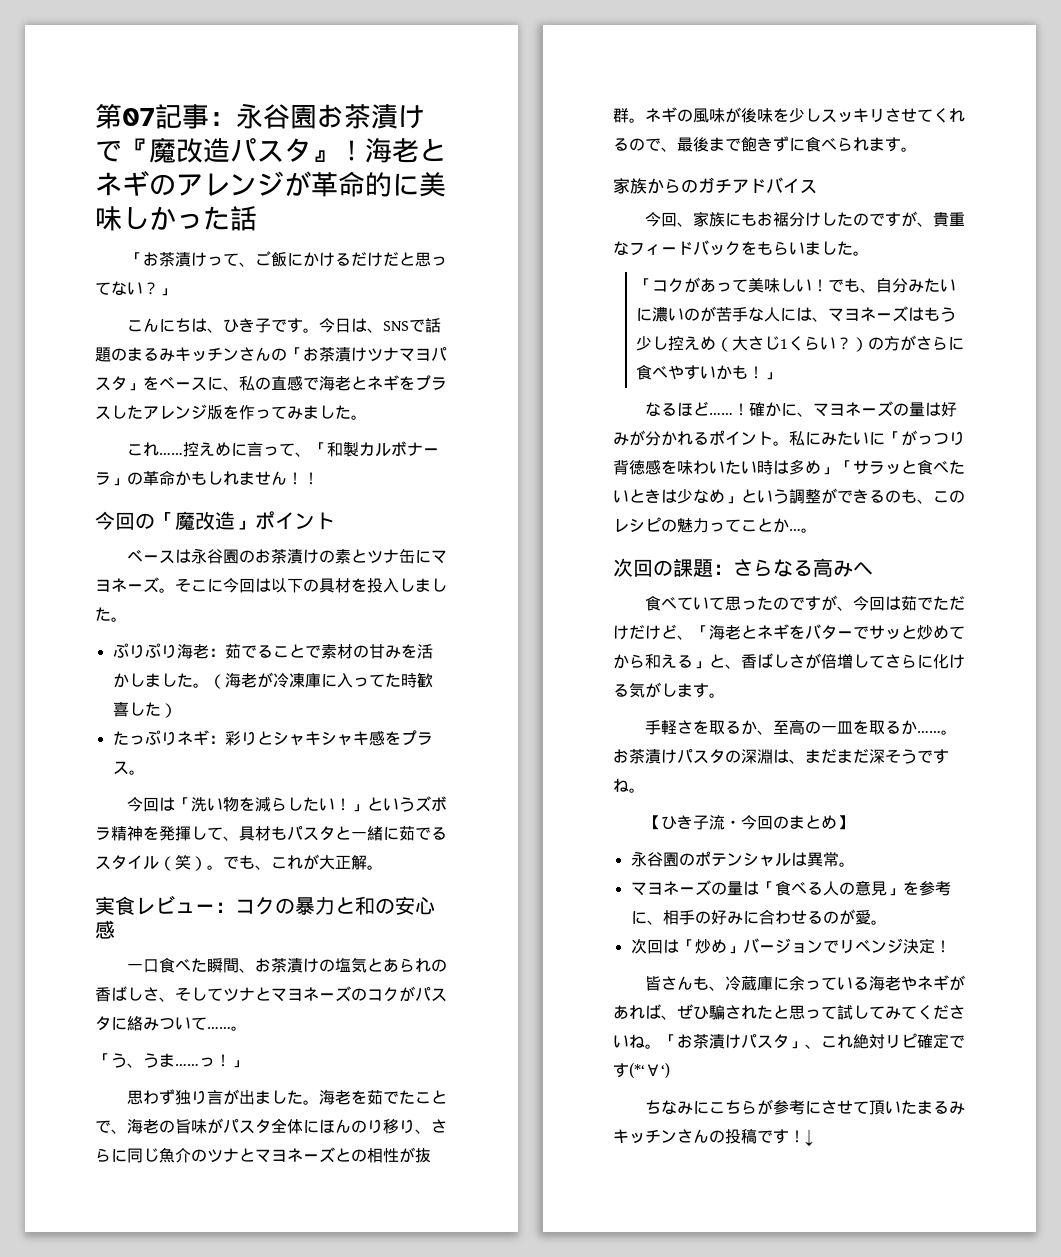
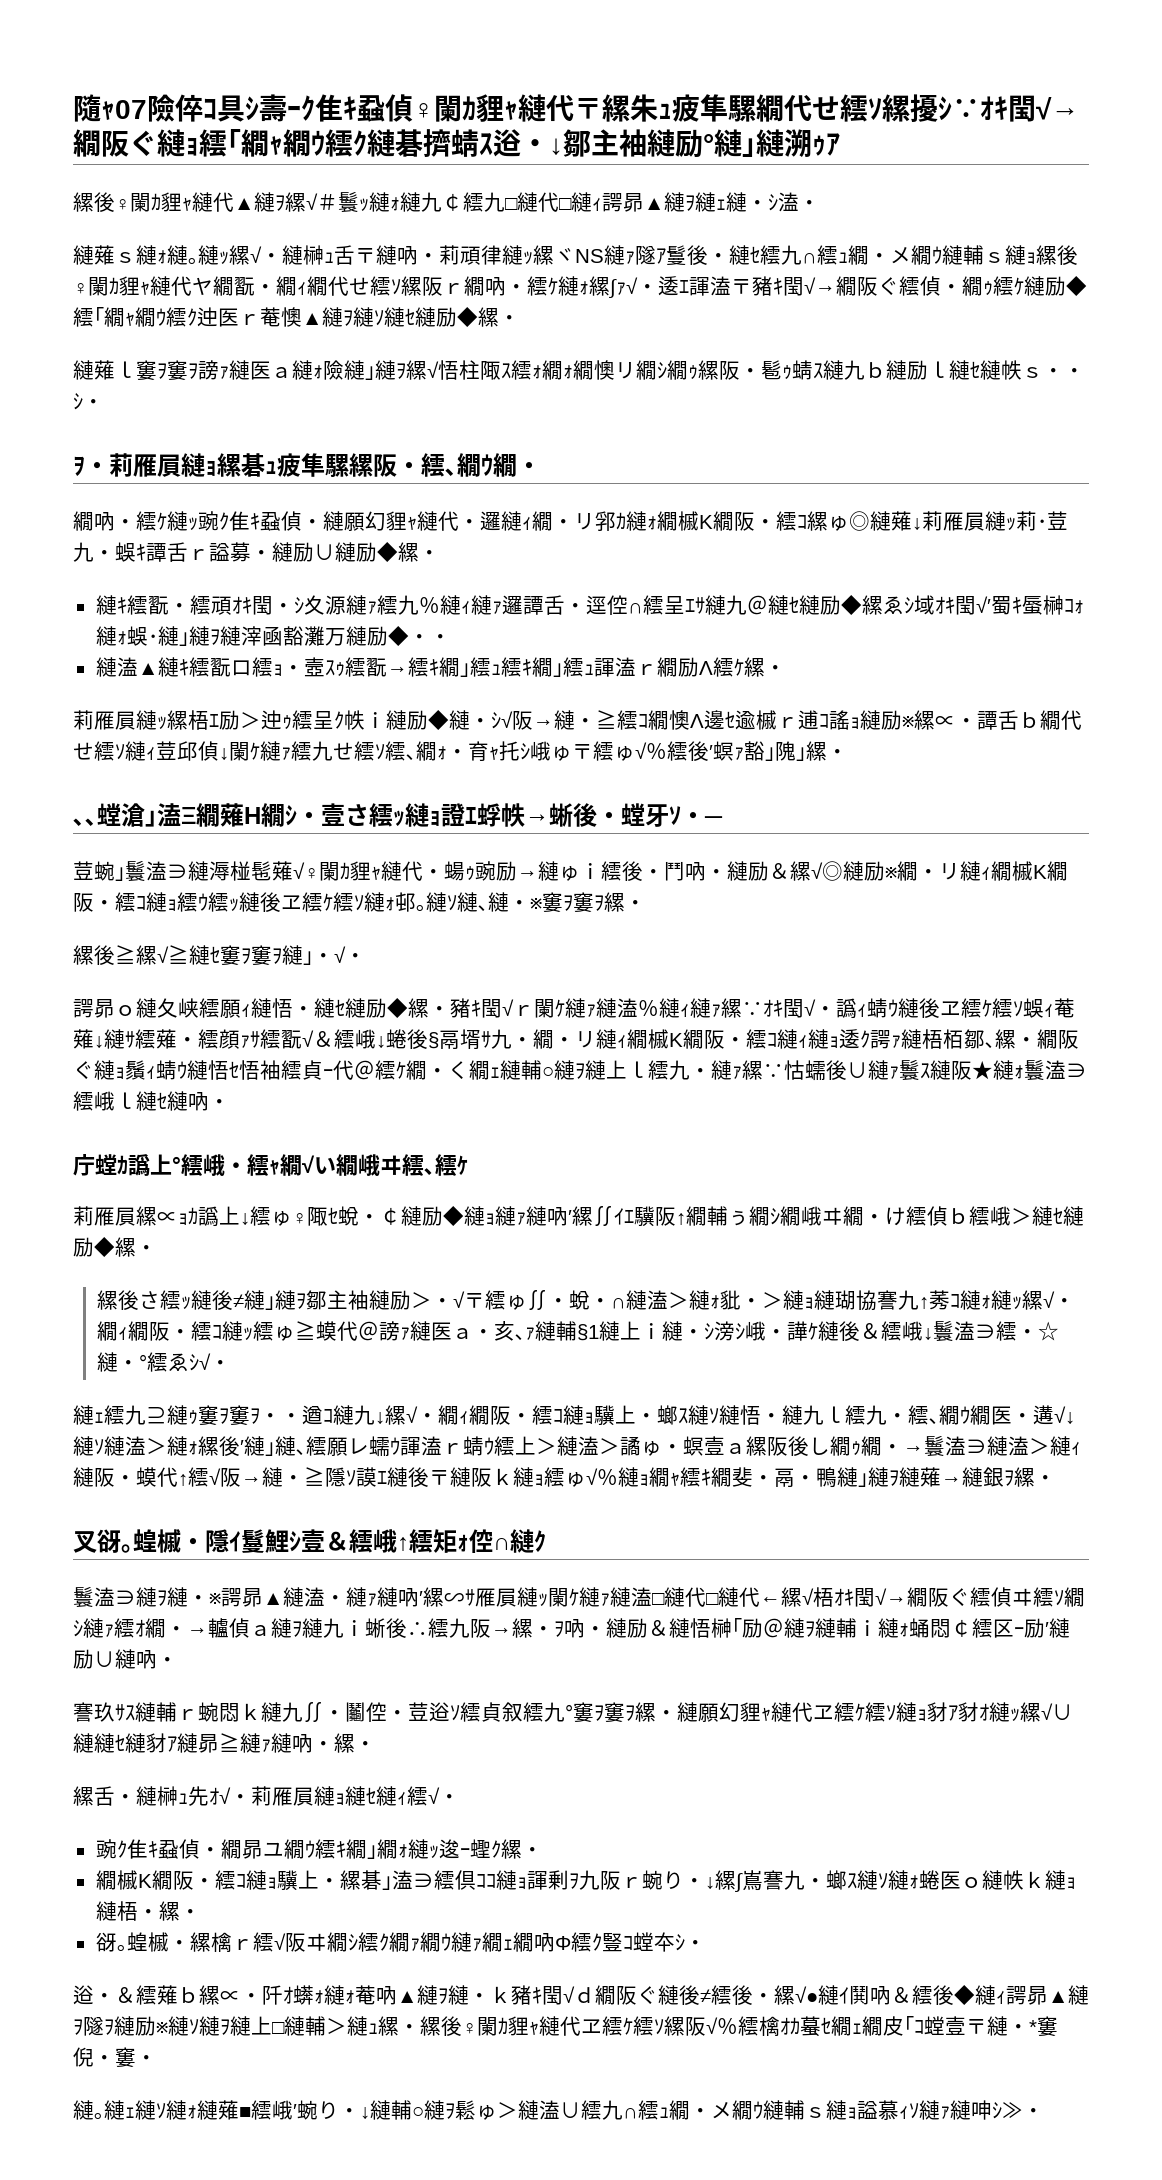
- 第07記事：永谷園お茶漬けで『魔改造パスタ』！海老とネギのアレンジが革命的に美味しかった話
- 「お茶漬けって、ご飯にかけるだけだと思ってない？」
- こんにちは、ひき子です。今日は、SNSで話題のまるみキッチンさんの「お茶漬けツナマヨパスタ」をベースに、私の直感で海老とネギをプラスしたアレンジ版を作ってみました。
- これ……控えめに言って、「和製カルボナーラ」の革命かもしれません！！
- 今回の「魔改造」ポイント
- ベースは永谷園のお茶漬けの素とツナ缶にマヨネーズ。そこに今回は以下の具材を投入しました。
- ぷりぷり海老：茹でることで素材の甘みを活かしました。（海老が冷凍庫に入ってた時歓喜した）
- たっぷりネギ：彩りとシャキシャキ感をプラス。
- 今回は「洗い物を減らしたい！」というズボラ精神を発揮して、具材もパスタと一緒に茹でるスタイル（笑）。でも、これが大正解。
- 実食レビュー：コクの暴力と和の安心感
- 一口食べた瞬間、お茶漬けの塩気とあられの香ばしさ、そしてツナとマヨネーズのコクがパスタに絡みついて……。
- 「う、うま……っ！」
- 思わず独り言が出ました。海老を茹でたことで、海老の旨味がパスタ全体にほんのり移り、さらに同じ魚介のツナとマヨネーズとの相性が抜群。ネギの風味が後味を少しスッキリさせてくれるので、最後まで飽きずに食べられます。
- 家族からのガチアドバイス
- 今回、家族にもお裾分けしたのですが、貴重なフィードバックをもらいました。
- 「コクがあって美味しい！でも、自分みたいに濃いのが苦手な人には、マヨネーズはもう少し控えめ（大さじ1くらい？）の方がさらに食べやすいかも！」
- なるほど……！確かに、マヨネーズの量は好みが分かれるポイント。私にみたいに「がっつり背徳感を味わいたい時は多め」「サラッと食べたいときは少なめ」という調整ができるのも、このレシピの魅力ってことか…。
- 次回の課題：さらなる高みへ
- 食べていて思ったのですが、今回は茹でただけだけど、「海老とネギをバターでサッと炒めてから和える」と、香ばしさが倍増してさらに化ける気がします。
- 手軽さを取るか、至高の一皿を取るか……。お茶漬けパスタの深淵は、まだまだ深そうですね。
- 【ひき子流・今回のまとめ】
- 永谷園のポテンシャルは異常。
- マヨネーズの量は「食べる人の意見」を参考に、相手の好みに合わせるのが愛。
- 次回は「炒め」バージョンでリベンジ決定！
- 皆さんも、冷蔵庫に余っている海老やネギがあれば、ぜひ騙されたと思って試してみてくださいね。「お茶漬けパスタ」、これ絶対リピ確定です(*‘∀‘)
- ちなみにこちらが参考にさせて頂いたまるみキッチンさんの投稿です！↓
+ 隨ｬ07險倅ｺ具ｼ壽ｰｸ隹ｷ蝨偵♀闌ｶ貍ｬ縺代〒縲朱ｭ疲隼騾繝代せ繧ｿ縲擾ｼ∵ｵｷ閠√→繝阪ぐ縺ｮ繧｢繝ｬ繝ｳ繧ｸ縺碁擠蜻ｽ逧・↓鄒主袖縺励°縺｣縺溯ｩｱ
+ 縲後♀闌ｶ貍ｬ縺代▲縺ｦ縲√＃鬟ｯ縺ｫ縺九￠繧九□縺代□縺ｨ諤昴▲縺ｦ縺ｪ縺・ｼ溘・
+ 縺薙ｓ縺ｫ縺｡縺ｯ縲√・縺榊ｭ舌〒縺吶・莉頑律縺ｯ縲ヾNS縺ｧ隧ｱ鬘後・縺ｾ繧九∩繧ｭ繝・メ繝ｳ縺輔ｓ縺ｮ縲後♀闌ｶ貍ｬ縺代ヤ繝翫・繝ｨ繝代せ繧ｿ縲阪ｒ繝吶・繧ｹ縺ｫ縲∫ｧ√・逶ｴ諢溘〒豬ｷ閠√→繝阪ぐ繧偵・繝ｩ繧ｹ縺励◆繧｢繝ｬ繝ｳ繧ｸ迚医ｒ菴懊▲縺ｦ縺ｿ縺ｾ縺励◆縲・
+ 縺薙ｌ窶ｦ窶ｦ謗ｧ縺医ａ縺ｫ險縺｣縺ｦ縲√悟柱陬ｽ繧ｫ繝ｫ繝懊リ繝ｼ繝ｩ縲阪・髱ｩ蜻ｽ縺九ｂ縺励ｌ縺ｾ縺帙ｓ・・ｼ・
+ ｦ・莉雁屓縺ｮ縲碁ｭ疲隼騾縲阪・繧､繝ｳ繝・
+ 繝吶・繧ｹ縺ｯ豌ｸ隹ｷ蝨偵・縺願幻貍ｬ縺代・邏縺ｨ繝・リ郛ｶ縺ｫ繝槭Κ繝阪・繧ｺ縲ゅ◎縺薙↓莉雁屓縺ｯ莉･荳九・蜈ｷ譚舌ｒ謚募・縺励∪縺励◆縲・
+ 縺ｷ繧翫・繧頑ｵｷ閠・ｼ夊源縺ｧ繧九％縺ｨ縺ｧ邏譚舌・逕倥∩繧呈ｴｻ縺九＠縺ｾ縺励◆縲ゑｼ域ｵｷ閠√′蜀ｷ蜃榊ｺｫ縺ｫ蜈･縺｣縺ｦ縺滓凾豁灘万縺励◆・・
+ 縺溘▲縺ｷ繧翫ロ繧ｮ・壼ｽｩ繧翫→繧ｷ繝｣繧ｭ繧ｷ繝｣繧ｭ諢溘ｒ繝励Λ繧ｹ縲・
+ 莉雁屓縺ｯ縲梧ｴ励＞迚ｩ繧呈ｸ帙ｉ縺励◆縺・ｼ√阪→縺・≧繧ｺ繝懊Λ邊ｾ逾槭ｒ逋ｺ謠ｮ縺励※縲∝・譚舌ｂ繝代せ繧ｿ縺ｨ荳邱偵↓闌ｹ縺ｧ繧九せ繧ｿ繧､繝ｫ・育ｬ托ｼ峨ゅ〒繧ゅ√％繧後′螟ｧ豁｣隗｣縲・
+ ､､螳滄｣溘Ξ繝薙Η繝ｼ・壹さ繧ｯ縺ｮ證ｴ蜉帙→蜥後・螳牙ｿ・─
+ 荳蜿｣鬟溘∋縺溽椪髢薙√♀闌ｶ貍ｬ縺代・蝪ｩ豌励→縺ゅｉ繧後・鬥吶・縺励＆縲√◎縺励※繝・リ縺ｨ繝槭Κ繝阪・繧ｺ縺ｮ繧ｳ繧ｯ縺後ヱ繧ｹ繧ｿ縺ｫ邨｡縺ｿ縺､縺・※窶ｦ窶ｦ縲・
+ 縲後≧縲√≧縺ｾ窶ｦ窶ｦ縺｣・√・
+ 諤昴ｏ縺夂峡繧願ｨ縺悟・縺ｾ縺励◆縲・豬ｷ閠√ｒ闌ｹ縺ｧ縺溘％縺ｨ縺ｧ縲∵ｵｷ閠√・譌ｨ蜻ｳ縺後ヱ繧ｹ繧ｿ蜈ｨ菴薙↓縺ｻ繧薙・繧顔ｧｻ繧翫√＆繧峨↓蜷後§鬲壻ｻ九・繝・リ縺ｨ繝槭Κ繝阪・繧ｺ縺ｨ縺ｮ逶ｸ諤ｧ縺梧栢鄒､縲・繝阪ぐ縺ｮ鬚ｨ蜻ｳ縺悟ｾ悟袖繧貞ｰ代＠繧ｹ繝・く繝ｪ縺輔○縺ｦ縺上ｌ繧九・縺ｧ縲∵怙蠕後∪縺ｧ鬟ｽ縺阪★縺ｫ鬟溘∋繧峨ｌ縺ｾ縺吶・
+ 庁螳ｶ譌上°繧峨・繧ｬ繝√い繝峨ヰ繧､繧ｹ
+ 莉雁屓縲∝ｮｶ譌上↓繧ゅ♀陬ｾ蛻・￠縺励◆縺ｮ縺ｧ縺吶′縲∬ｲｴ驥阪↑繝輔ぅ繝ｼ繝峨ヰ繝・け繧偵ｂ繧峨＞縺ｾ縺励◆縲・
+ 縲後さ繧ｯ縺後≠縺｣縺ｦ鄒主袖縺励＞・√〒繧ゅ∬・蛻・∩縺溘＞縺ｫ豼・＞縺ｮ縺瑚協謇九↑莠ｺ縺ｫ縺ｯ縲√・繝ｨ繝阪・繧ｺ縺ｯ繧ゅ≧蟆代＠謗ｧ縺医ａ・亥､ｧ縺輔§1縺上ｉ縺・ｼ滂ｼ峨・譁ｹ縺後＆繧峨↓鬟溘∋繧・☆縺・°繧ゑｼ√・
+ 縺ｪ繧九⊇縺ｩ窶ｦ窶ｦ・・遒ｺ縺九↓縲√・繝ｨ繝阪・繧ｺ縺ｮ驥上・螂ｽ縺ｿ縺悟・縺九ｌ繧九・繧､繝ｳ繝医・遘√↓縺ｿ縺溘＞縺ｫ縲後′縺｣縺､繧願レ蠕ｳ諢溘ｒ蜻ｳ繧上＞縺溘＞譎ゅ・螟壹ａ縲阪後し繝ｩ繝・→鬟溘∋縺溘＞縺ｨ縺阪・蟆代↑繧√阪→縺・≧隱ｿ謨ｴ縺後〒縺阪ｋ縺ｮ繧ゅ√％縺ｮ繝ｬ繧ｷ繝斐・鬲・鴨縺｣縺ｦ縺薙→縺銀ｦ縲・
+ 叉谺｡蝗槭・隱ｲ鬘鯉ｼ壹＆繧峨↑繧矩ｫ倥∩縺ｸ
+ 鬟溘∋縺ｦ縺・※諤昴▲縺溘・縺ｧ縺吶′縲∽ｻ雁屓縺ｯ闌ｹ縺ｧ縺溘□縺代□縺代←縲√梧ｵｷ閠√→繝阪ぐ繧偵ヰ繧ｿ繝ｼ縺ｧ繧ｵ繝・→轤偵ａ縺ｦ縺九ｉ蜥後∴繧九阪→縲・ｦ吶・縺励＆縺悟榊｢励＠縺ｦ縺輔ｉ縺ｫ蛹悶￠繧区ｰ励′縺励∪縺吶・
+ 謇玖ｻｽ縺輔ｒ蜿悶ｋ縺九∬・鬮倥・荳逧ｿ繧貞叙繧九°窶ｦ窶ｦ縲・縺願幻貍ｬ縺代ヱ繧ｹ繧ｿ縺ｮ豺ｱ豺ｵ縺ｯ縲√∪縺縺ｾ縺豺ｱ縺昴≧縺ｧ縺吶・縲・
+ 縲舌・縺榊ｭ先ｵ√・莉雁屓縺ｮ縺ｾ縺ｨ繧√・
+ 豌ｸ隹ｷ蝨偵・繝昴ユ繝ｳ繧ｷ繝｣繝ｫ縺ｯ逡ｰ蟶ｸ縲・
+ 繝槭Κ繝阪・繧ｺ縺ｮ驥上・縲碁｣溘∋繧倶ｺｺ縺ｮ諢剰ｦ九阪ｒ蜿り・↓縲∫嶌謇九・螂ｽ縺ｿ縺ｫ蜷医ｏ縺帙ｋ縺ｮ縺梧・縲・
+ 谺｡蝗槭・縲檎ｒ繧√阪ヰ繝ｼ繧ｸ繝ｧ繝ｳ縺ｧ繝ｪ繝吶Φ繧ｸ豎ｺ螳夲ｼ・
+ 逧・＆繧薙ｂ縲∝・阡ｵ蠎ｫ縺ｫ菴吶▲縺ｦ縺・ｋ豬ｷ閠√ｄ繝阪ぐ縺後≠繧後・縲√●縺ｲ鬨吶＆繧後◆縺ｨ諤昴▲縺ｦ隧ｦ縺励※縺ｿ縺ｦ縺上□縺輔＞縺ｭ縲・縲後♀闌ｶ貍ｬ縺代ヱ繧ｹ繧ｿ縲阪√％繧檎ｵｶ蟇ｾ繝ｪ繝皮｢ｺ螳壹〒縺・*窶倪・窶・
+ 縺｡縺ｪ縺ｿ縺ｫ縺薙■繧峨′蜿り・↓縺輔○縺ｦ鬆ゅ＞縺溘∪繧九∩繧ｭ繝・メ繝ｳ縺輔ｓ縺ｮ謚慕ｨｿ縺ｧ縺呻ｼ≫・

